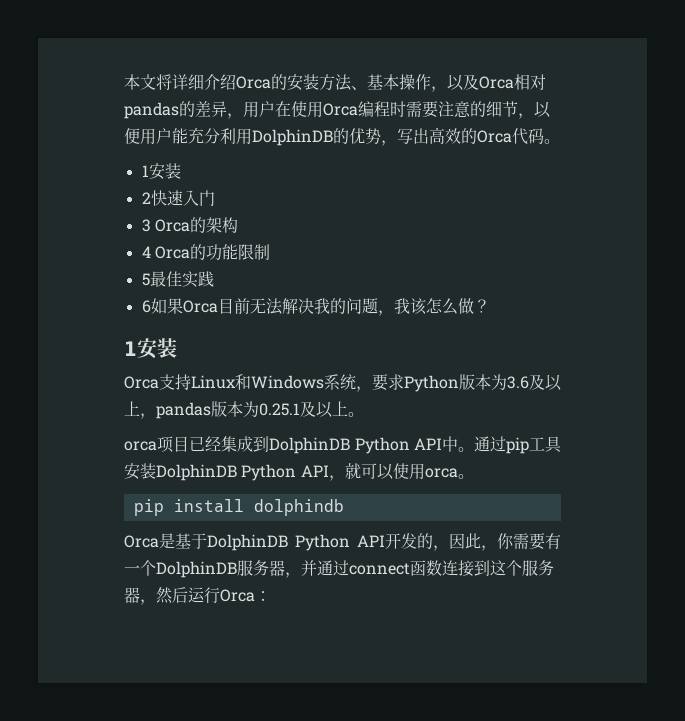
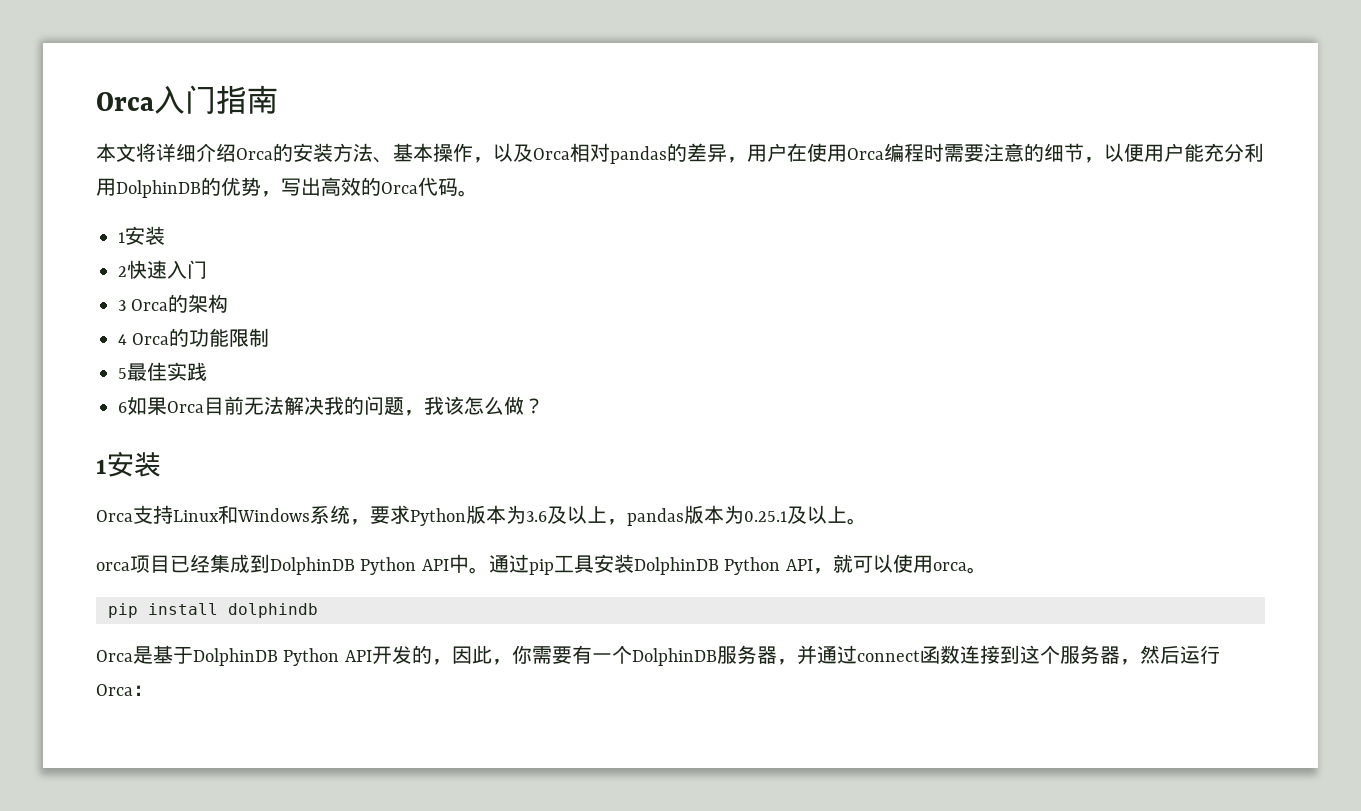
+ Orca入门指南

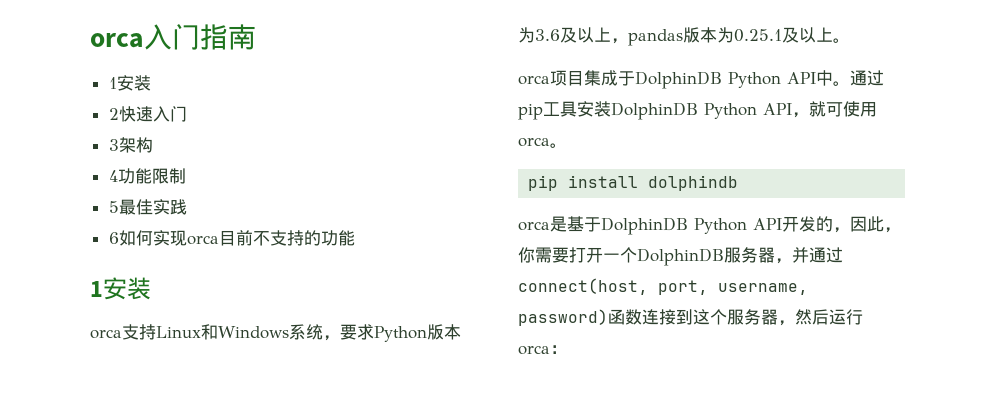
- Orca入门指南
+ orca入门指南
- 本文将详细介绍Orca的安装方法、基本操作，以及Orca相对pandas的差异，用户在使用Orca编程时需要注意的细节，以便用户能充分利用DolphinDB的优势，写出高效的Orca代码。
- 3 Orca的架构
+ 3架构
- 4 Orca的功能限制
+ 4功能限制
- 6如果Orca目前无法解决我的问题，我该怎么做？
+ 6如何实现orca目前不支持的功能
  1安装
- Orca支持Linux和Windows系统，要求Python版本为3.6及以上，pandas版本为0.25.1及以上。
+ orca支持Linux和Windows系统，要求Python版本为3.6及以上，pandas版本为0.25.1及以上。
- orca项目已经集成到DolphinDB Python API中。
+ orca项目集成于DolphinDB Python API中。
- 通过pip工具安装DolphinDB Python API，就可以使用orca。
+ 通过pip工具安装DolphinDB Python API，就可使用orca。
- Orca是基于DolphinDB Python API开发的，因此，你需要有一个DolphinDB服务器，并通过connect函数连接到这个服务器，然后运行Orca：
+ orca是基于DolphinDB Python API开发的，因此，你需要打开一个DolphinDB服务器，并通过connect(host, port, username, password)函数连接到这个服务器，然后运行orca：

